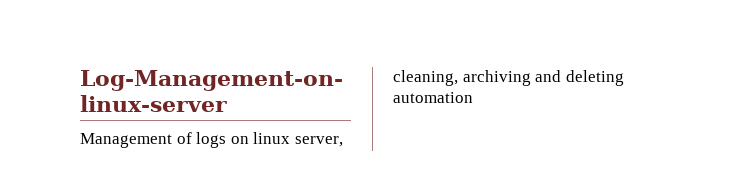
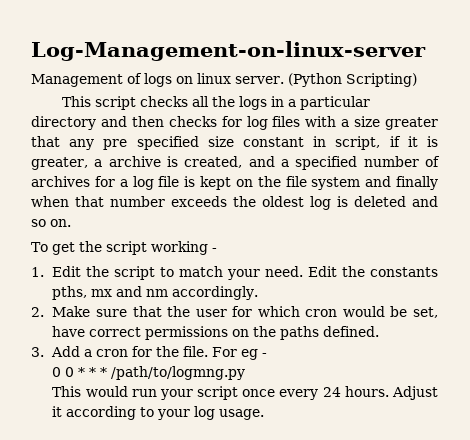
- Management of logs on linux server, cleaning, archiving and deleting automation
+ Management of logs on linux server. (Python Scripting)
+ This script checks all the logs in a particular directory and then checks for log files with a size greater that any pre specified size constant in script, if it is greater, a archive is created, and a specified number of archives for a log file is kept on the file system and finally when that number exceeds the oldest log is deleted and so on.
+ To get the script working -
+ 1. Edit the script to match your need. Edit the constants pths, mx and nm accordingly.
+ 2. Make sure that the user for which cron would be set, have correct permissions on the paths defined.
+ 3. Add a cron for the file. For eg -
+ 0 0 * * * /path/to/logmng.py
+ This would run your script once every 24 hours. Adjust it according to your log usage.

